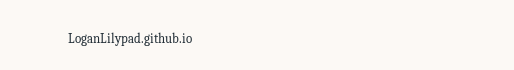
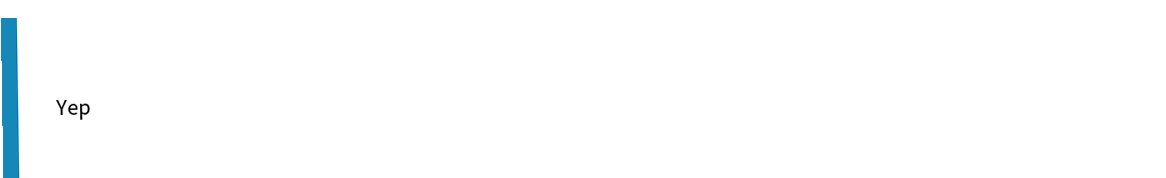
- LoganLilypad.github.io
+ Yep

